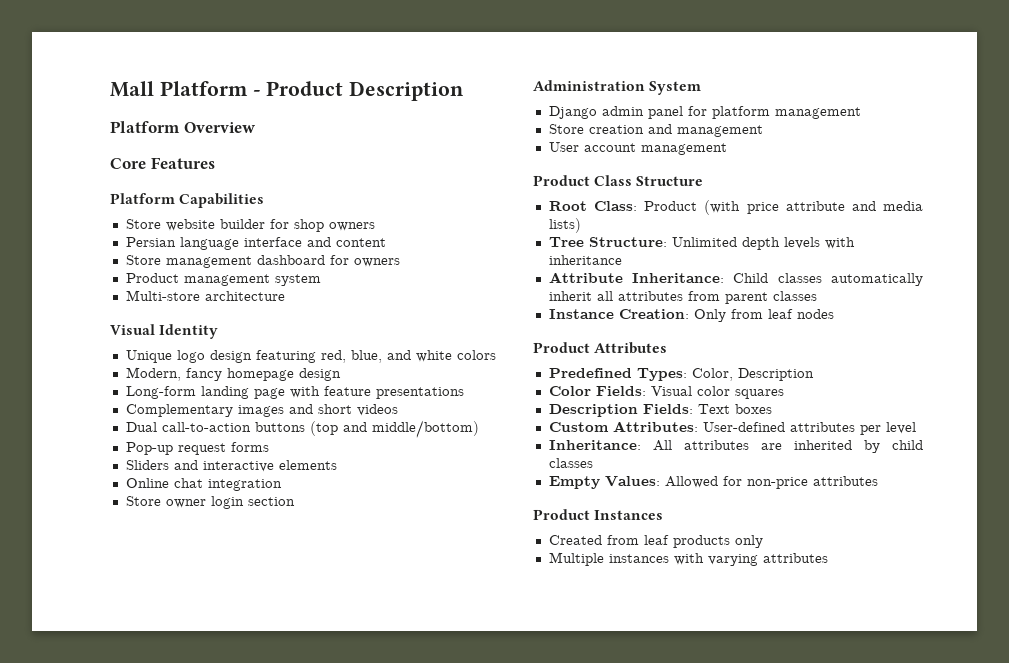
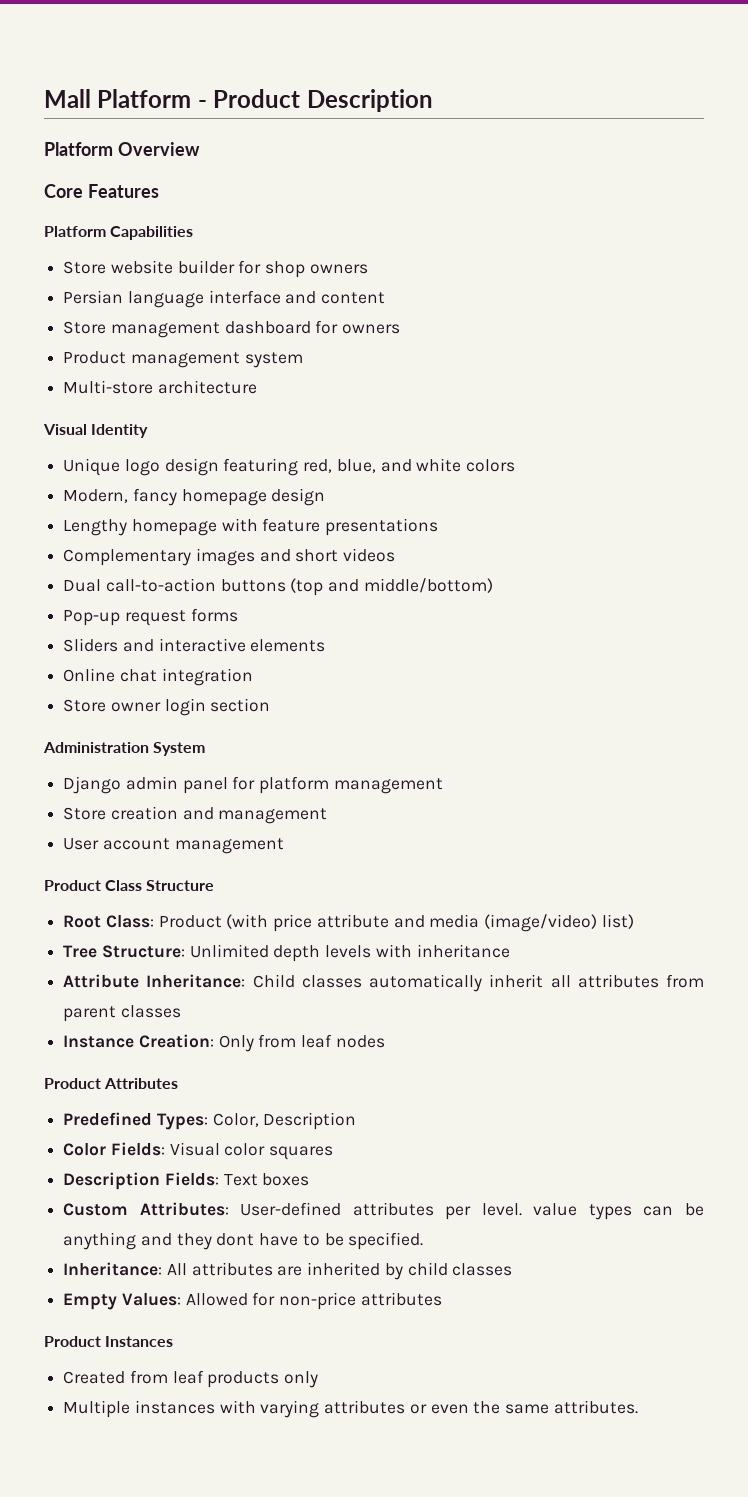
- Long-form landing page with feature presentations
+ Lengthy homepage with feature presentations
- Root Class: Product (with price attribute and media lists)
+ Root Class: Product (with price attribute and media (image/video) list)
- Custom Attributes: User-defined attributes per level
+ Custom Attributes: User-defined attributes per level. value types can be anything and they dont have to be specified.
- Multiple instances with varying attributes
+ Multiple instances with varying attributes or even the same attributes.

